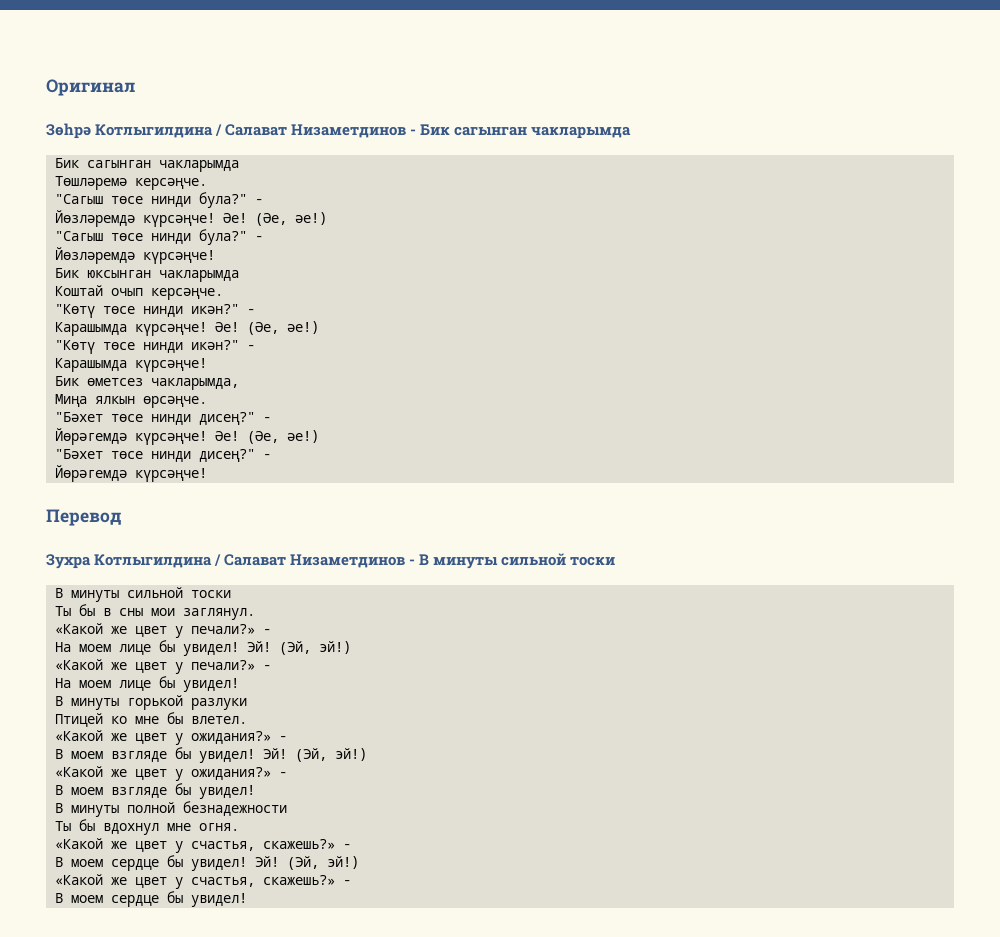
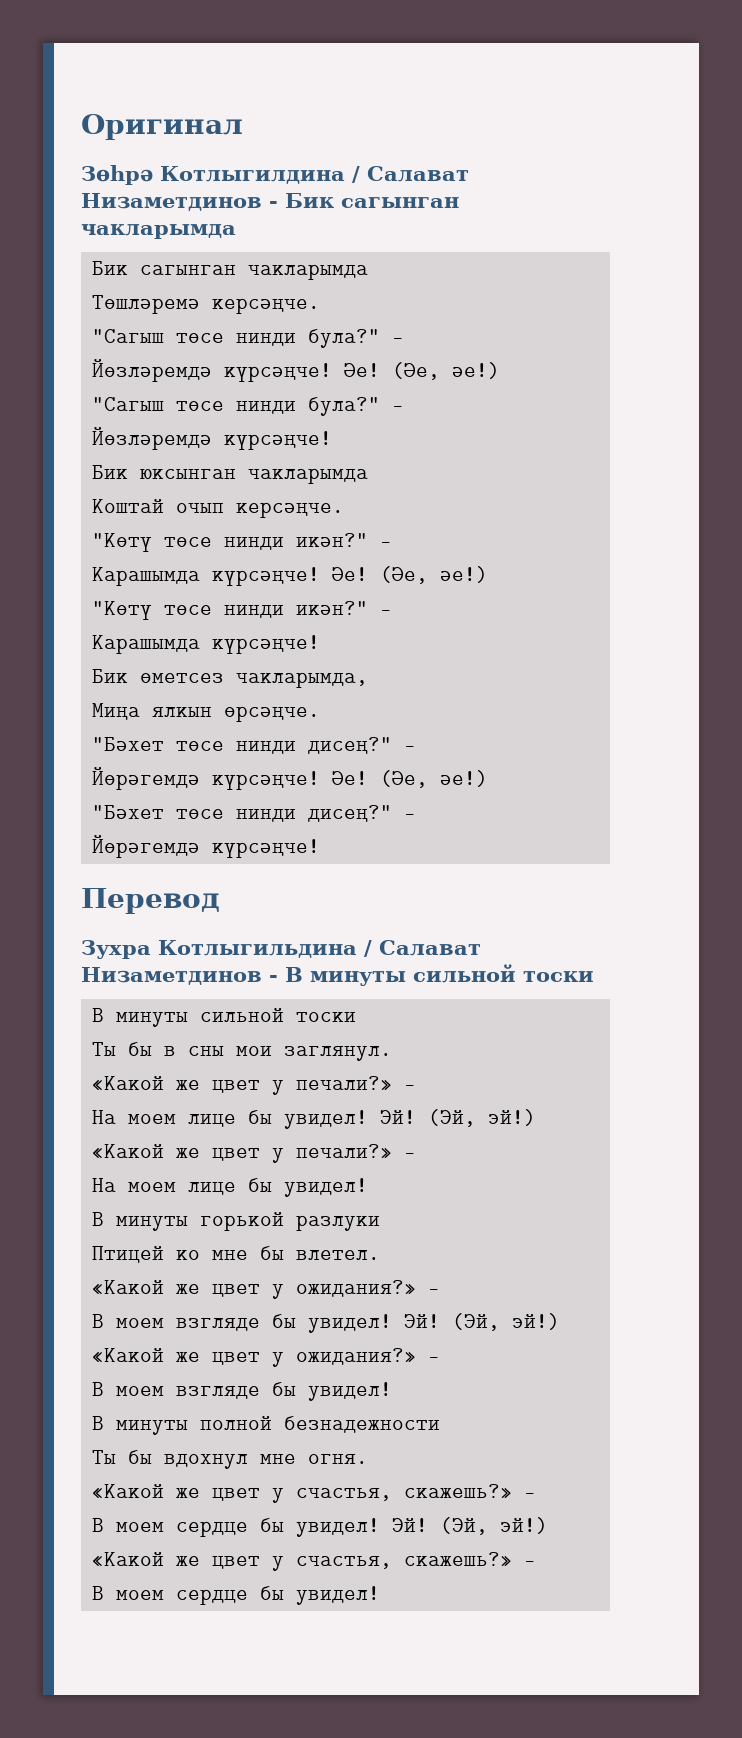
- Зухра Котлыгилдина / Салават Низаметдинов - В минуты сильной тоски
+ Зухра Котлыгильдина / Салават Низаметдинов - В минуты сильной тоски

